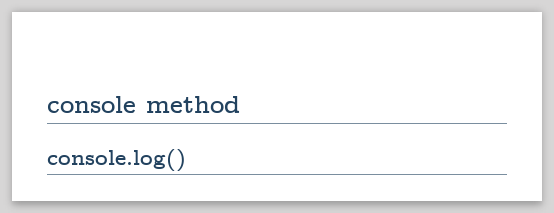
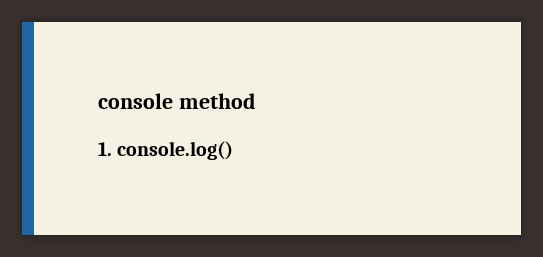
- console.log()
+ 1. console.log()

